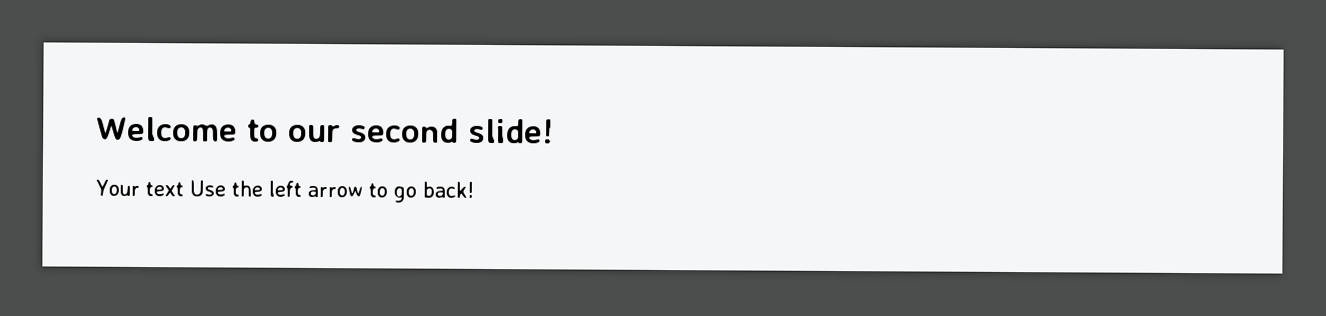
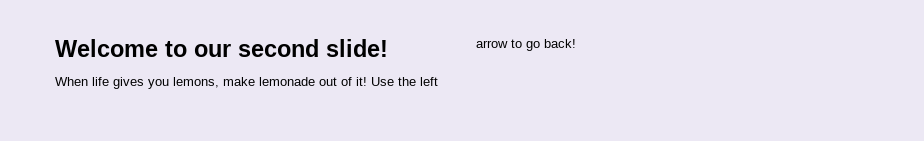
- Your text Use the left arrow to go back!
+ When life gives you lemons, make lemonade out of it! Use the left arrow to go back!

